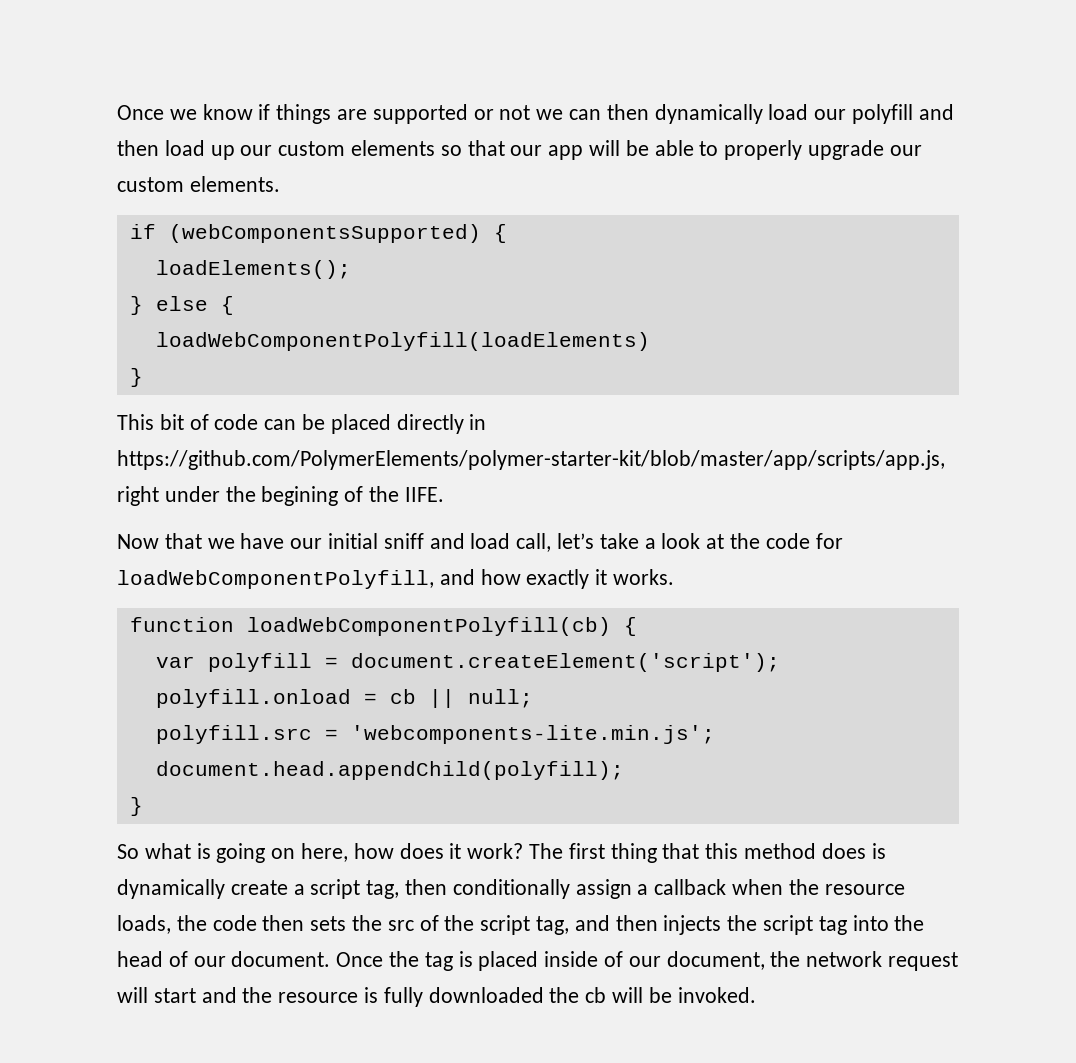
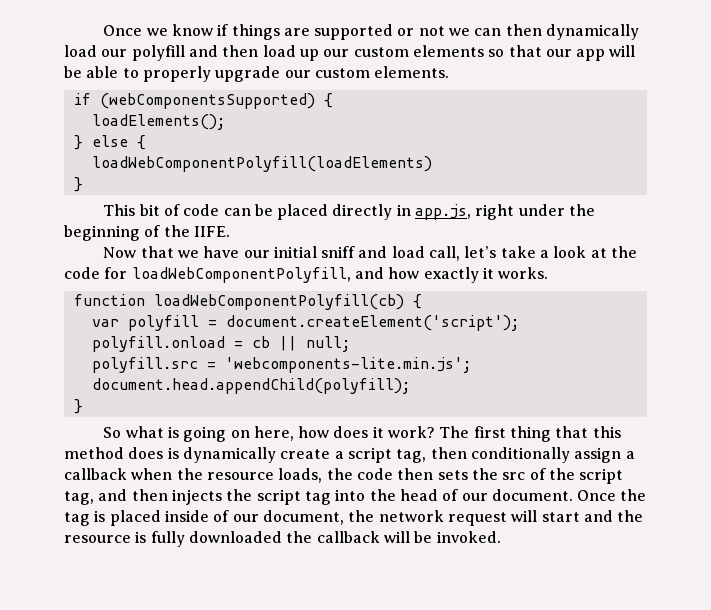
- This bit of code can be placed directly in https://github.com/PolymerElements/polymer-starter-kit/blob/master/app/scripts/app.js, right under the begining of the IIFE.
+ This bit of code can be placed directly in app.js, right under the beginning of the IIFE.
- Once the tag is placed inside of our document, the network request will start and the resource is fully downloaded the cb will be invoked.
+ Once the tag is placed inside of our document, the network request will start and the resource is fully downloaded the callback will be invoked.

